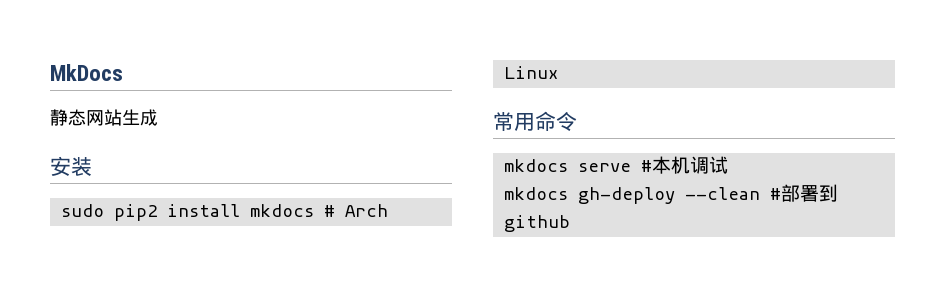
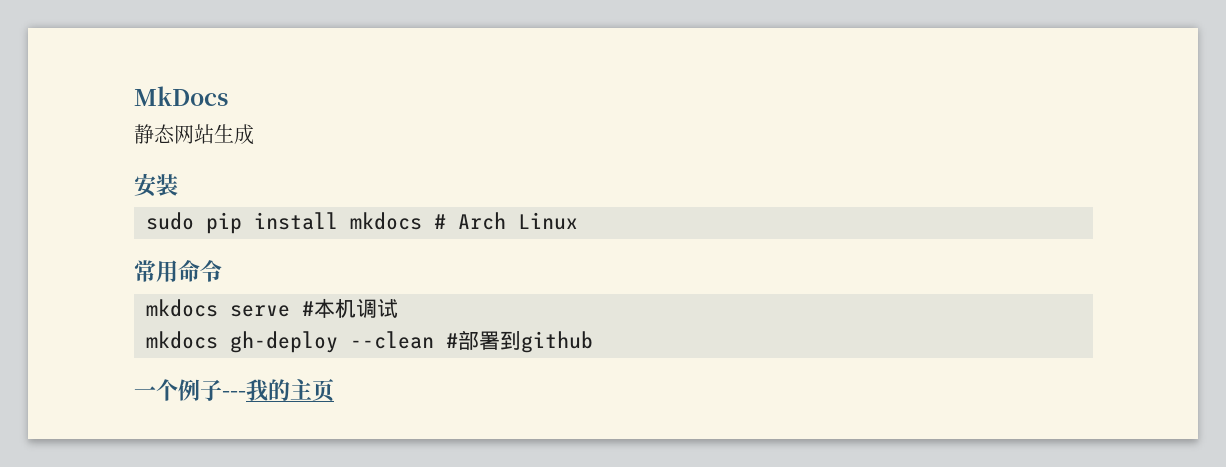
- sudo pip2 install mkdocs # Arch Linux
+ sudo pip install mkdocs # Arch Linux
+ 一个例子---我的主页

